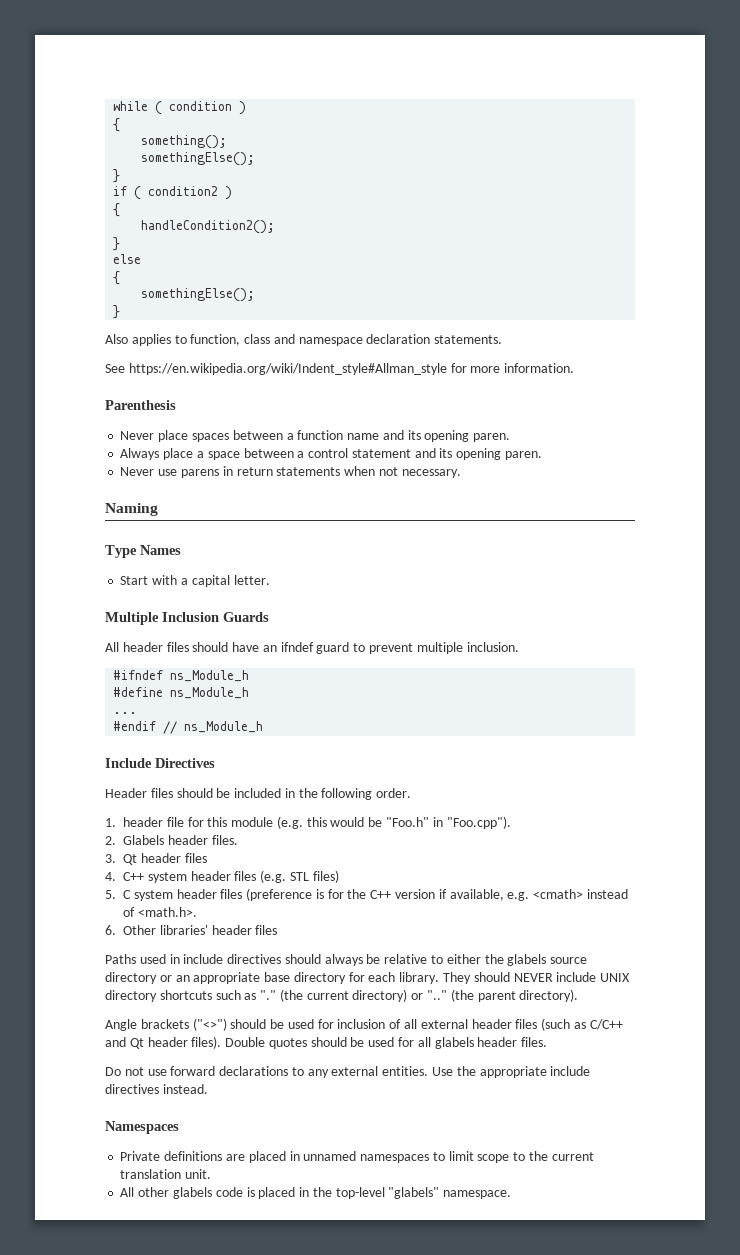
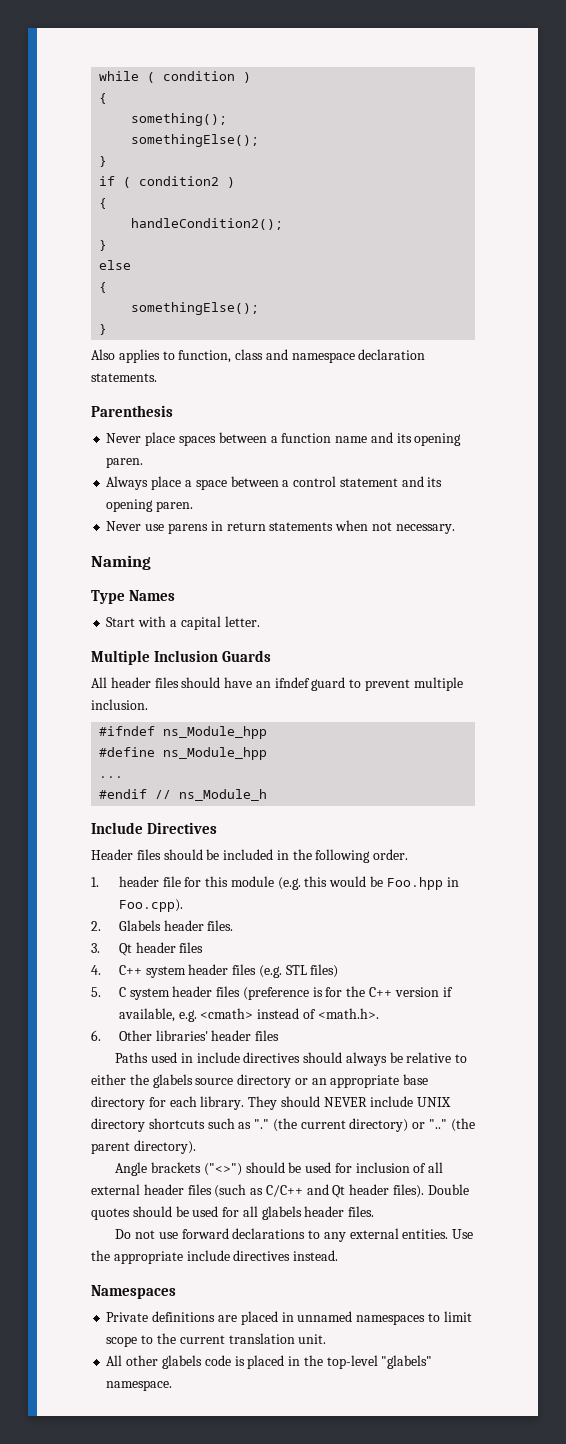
- See https://en.wikipedia.org/wiki/Indent_style#Allman_style for more information.
- #ifndef ns_Module_h
+ #ifndef ns_Module_hpp
- #define ns_Module_h
+ #define ns_Module_hpp
- 1. header file for this module (e.g. this would be "Foo.h" in "Foo.cpp").
+ 1. header file for this module (e.g. this would be Foo.hpp in Foo.cpp).

